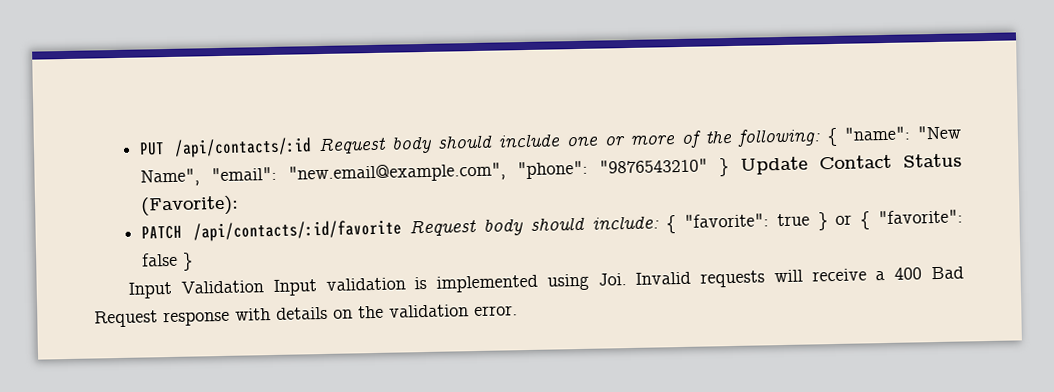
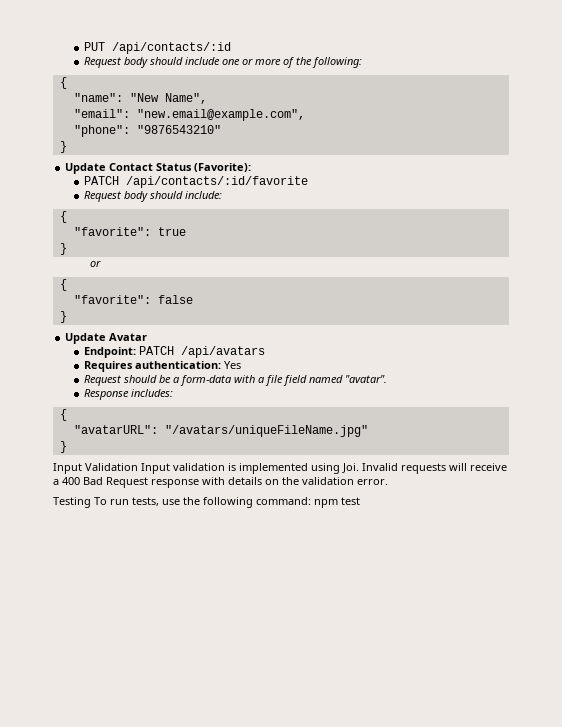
- PUT /api/contacts/:id Request body should include one or more of the following: { "name": "New Name", "email": "new.email@example.com", "phone": "9876543210" } Update Contact Status (Favorite):
+ PUT /api/contacts/:id
+ Request body should include one or more of the following:
+ {
+ "name": "New Name",
+ "email": "new.email@example.com",
+ "phone": "9876543210"
+ }
+ Update Contact Status (Favorite):
- PATCH /api/contacts/:id/favorite Request body should include: { "favorite": true } or { "favorite": false }
+ PATCH /api/contacts/:id/favorite
+ Request body should include:
+ {
+ "favorite": true
+ }
+ or
+ {
+ "favorite": false
+ }
+ Update Avatar
+ Endpoint: PATCH /api/avatars
+ Requires authentication: Yes
+ Request should be a form-data with a file field named "avatar".
+ Response includes:
+ {
+ "avatarURL": "/avatars/uniqueFileName.jpg"
+ }
+ Testing To run tests, use the following command: npm test

